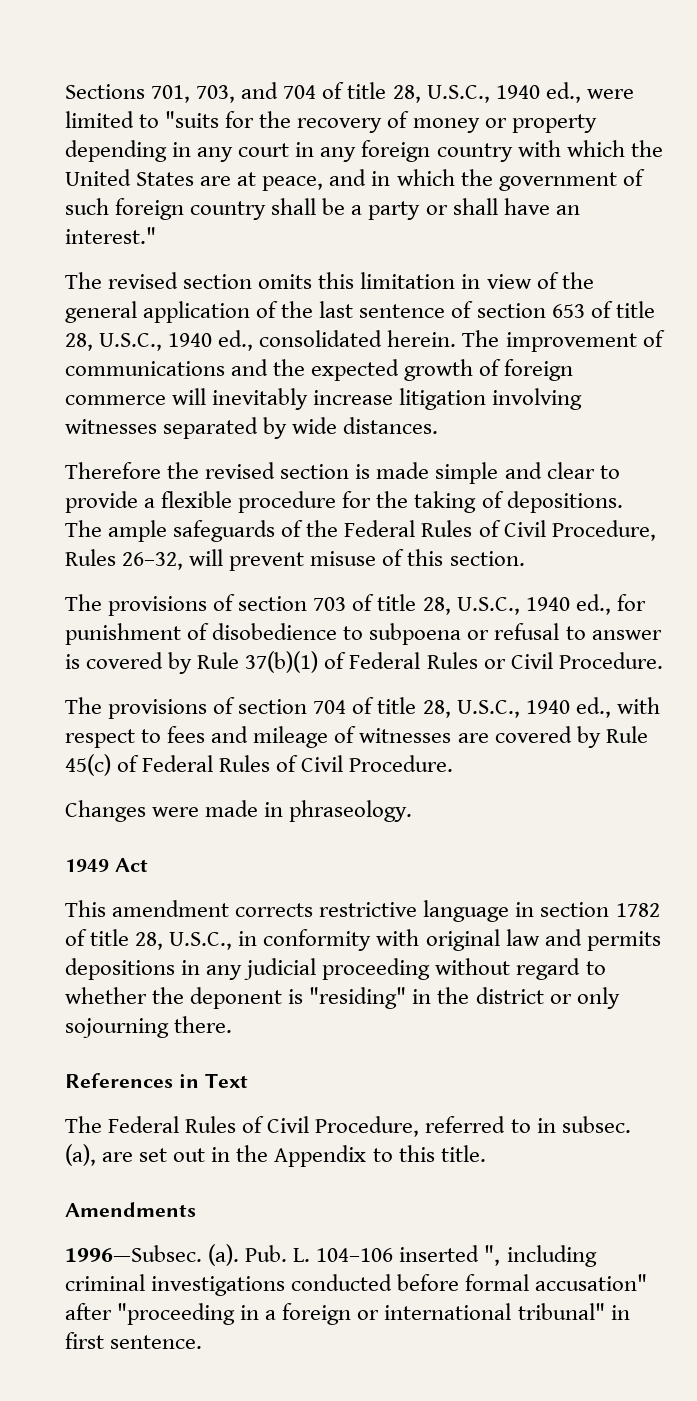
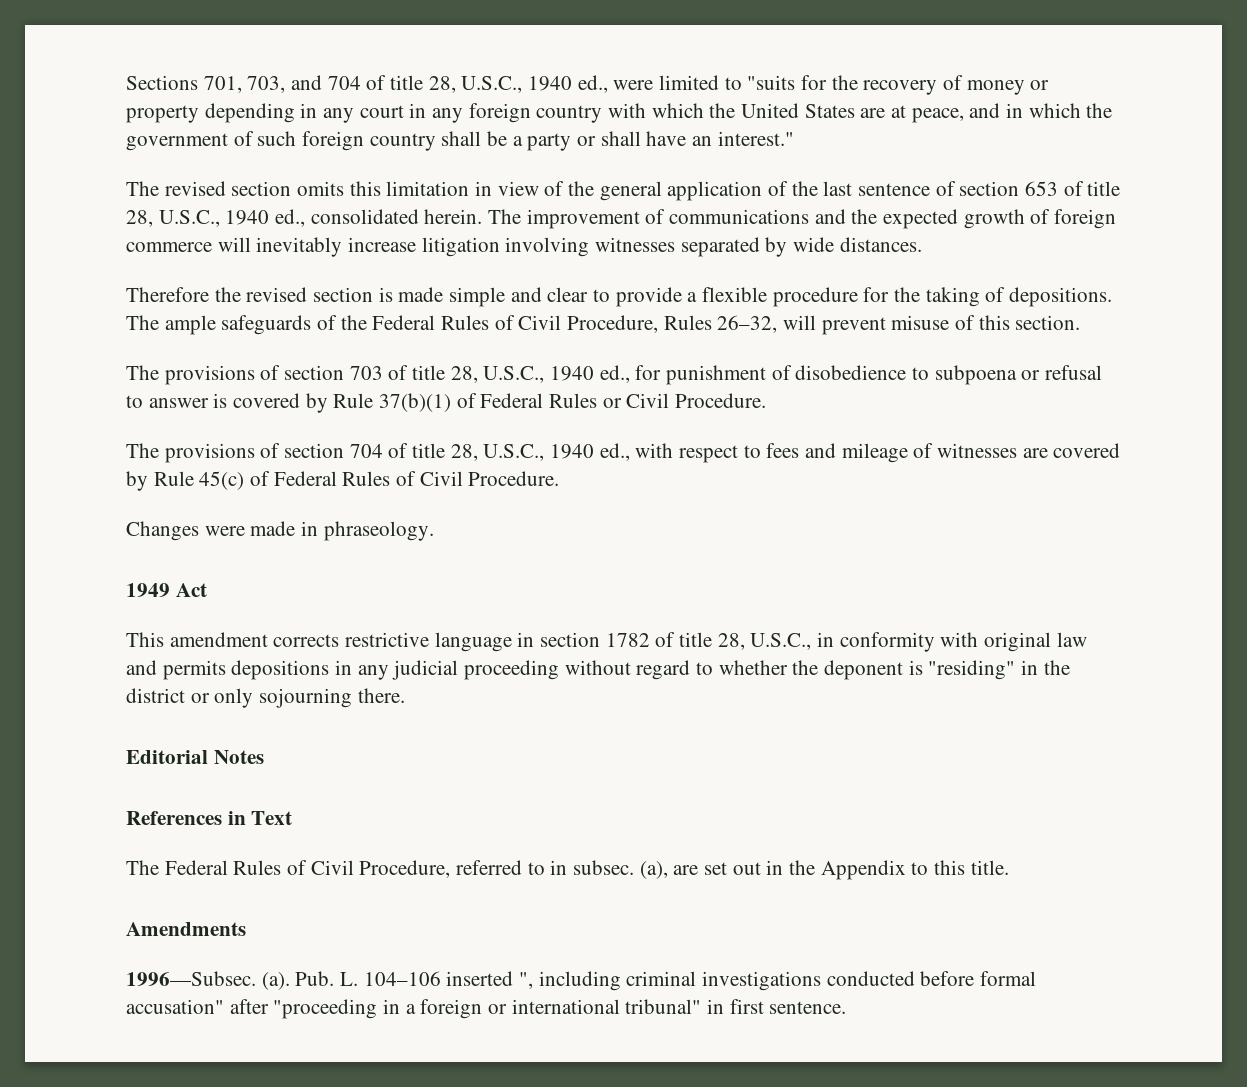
+ Editorial Notes

